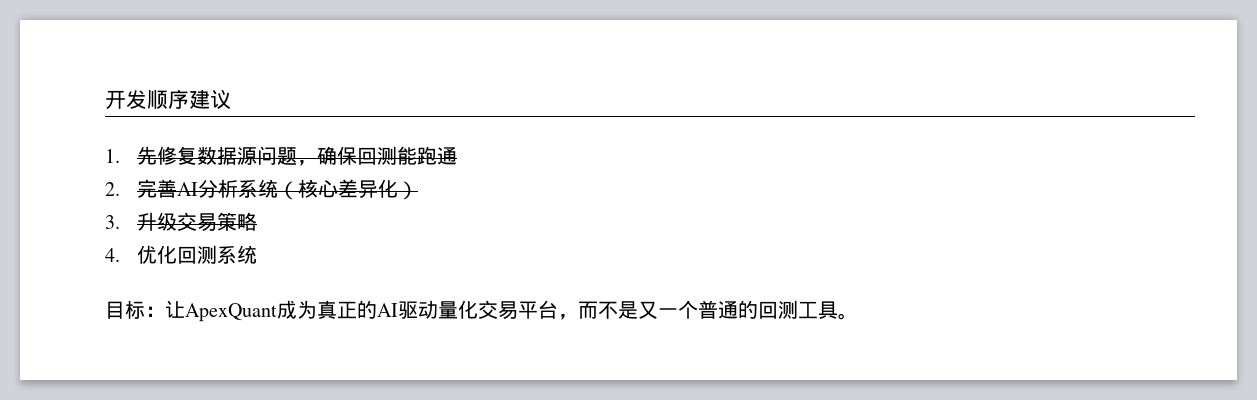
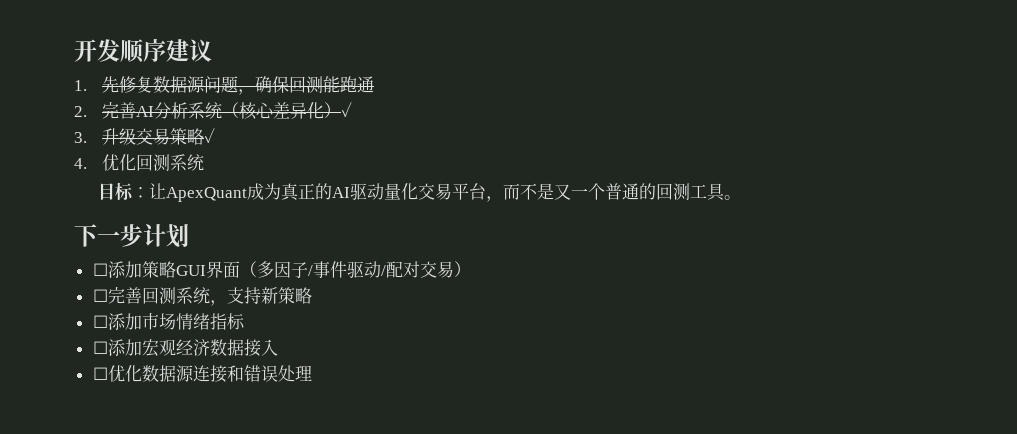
- 2.完善AI分析系统（核心差异化）
+ 2.完善AI分析系统（核心差异化）✓
- 3.升级交易策略
+ 3.升级交易策略✓
+ 下一步计划
+ ☐添加策略GUI界面（多因子/事件驱动/配对交易）
+ ☐完善回测系统，支持新策略
+ ☐添加市场情绪指标
+ ☐添加宏观经济数据接入
+ ☐优化数据源连接和错误处理

